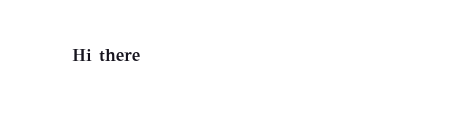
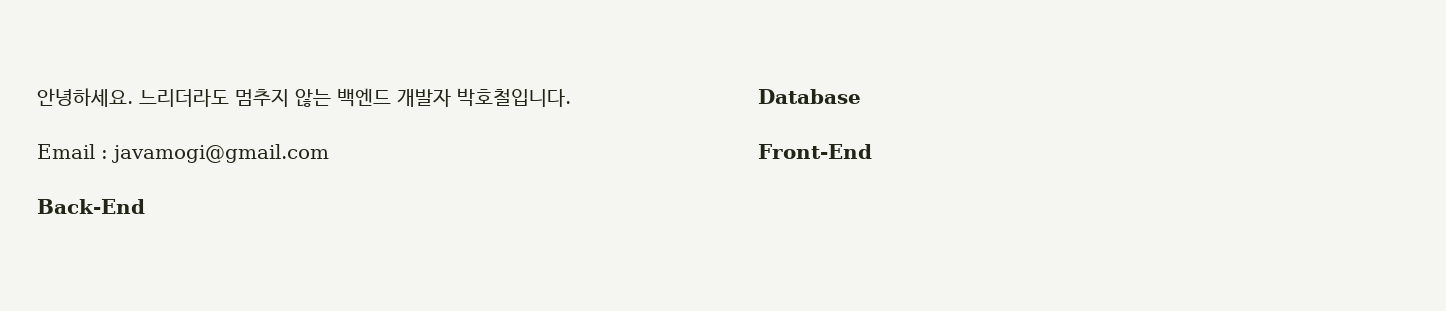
- Hi there
+ 안녕하세요. 느리더라도 멈추지 않는 백엔드 개발자 박호철입니다.
+ Email : javamogi@gmail.com
+ Back-End
+ Database
+ Front-End

